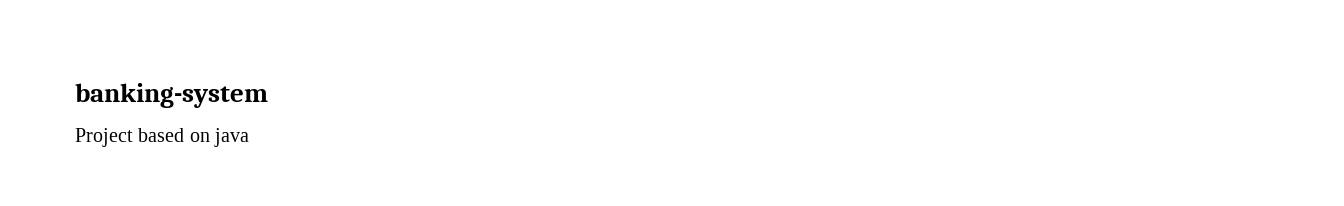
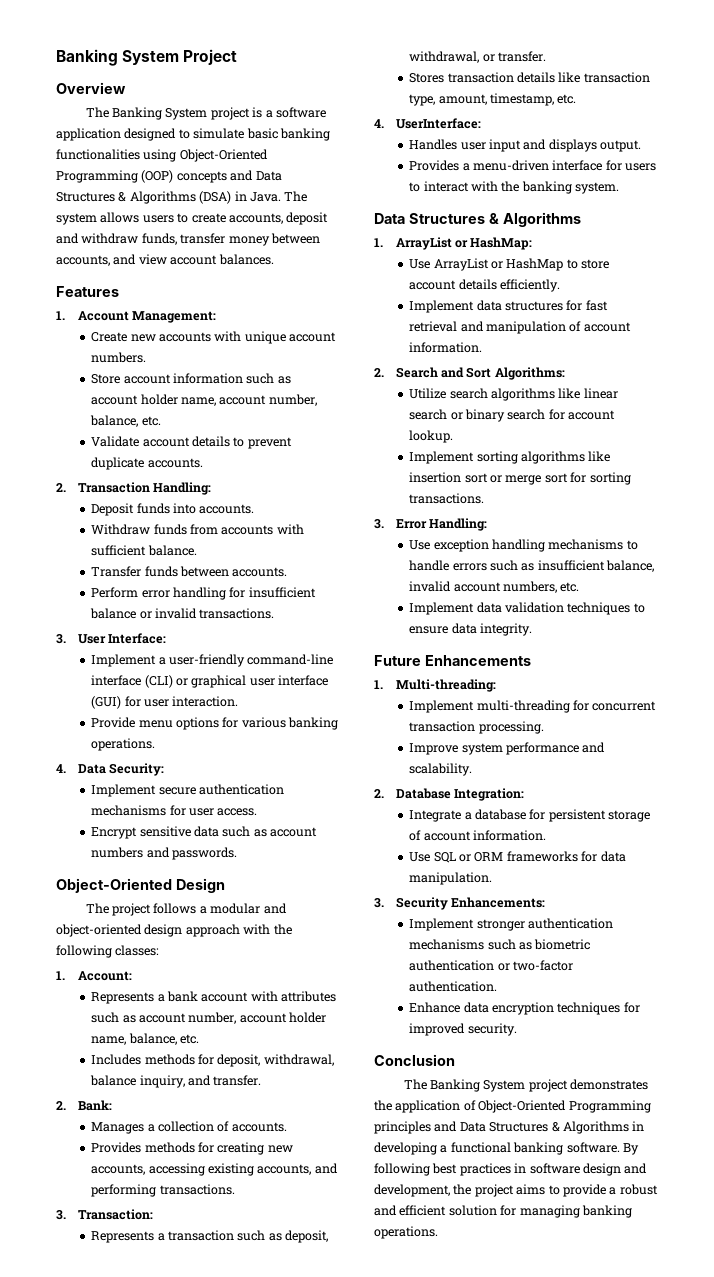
- banking-system
- Project based on java
+ Banking System Project
+ Overview
+ The Banking System project is a software application designed to simulate basic banking functionalities using Object-Oriented Programming (OOP) concepts and Data Structures & Algorithms (DSA) in Java. The system allows users to create accounts, deposit and withdraw funds, transfer money between accounts, and view account balances.
+ Features
+ 1. Account Management:
+ Create new accounts with unique account numbers.
+ Store account information such as account holder name, account number, balance, etc.
+ Validate account details to prevent duplicate accounts.
+ 2. Transaction Handling:
+ Deposit funds into accounts.
+ Withdraw funds from accounts with sufficient balance.
+ Transfer funds between accounts.
+ Perform error handling for insufficient balance or invalid transactions.
+ 3. User Interface:
+ Implement a user-friendly command-line interface (CLI) or graphical user interface (GUI) for user interaction.
+ Provide menu options for various banking operations.
+ 4. Data Security:
+ Implement secure authentication mechanisms for user access.
+ Encrypt sensitive data such as account numbers and passwords.
+ Object-Oriented Design
+ The project follows a modular and object-oriented design approach with the following classes:
+ 1. Account:
+ Represents a bank account with attributes such as account number, account holder name, balance, etc.
+ Includes methods for deposit, withdrawal, balance inquiry, and transfer.
+ 2. Bank:
+ Manages a collection of accounts.
+ Provides methods for creating new accounts, accessing existing accounts, and performing transactions.
+ 3. Transaction:
+ Represents a transaction such as deposit, withdrawal, or transfer.
+ Stores transaction details like transaction type, amount, timestamp, etc.
+ 4. UserInterface:
+ Handles user input and displays output.
+ Provides a menu-driven interface for users to interact with the banking system.
+ Data Structures & Algorithms
+ 1. ArrayList or HashMap:
+ Use ArrayList or HashMap to store account details efficiently.
+ Implement data structures for fast retrieval and manipulation of account information.
+ 2. Search and Sort Algorithms:
+ Utilize search algorithms like linear search or binary search for account lookup.
+ Implement sorting algorithms like insertion sort or merge sort for sorting transactions.
+ 3. Error Handling:
+ Use exception handling mechanisms to handle errors such as insufficient balance, invalid account numbers, etc.
+ Implement data validation techniques to ensure data integrity.
+ Future Enhancements
+ 1. Multi-threading:
+ Implement multi-threading for concurrent transaction processing.
+ Improve system performance and scalability.
+ 2. Database Integration:
+ Integrate a database for persistent storage of account information.
+ Use SQL or ORM frameworks for data manipulation.
+ 3. Security Enhancements:
+ Implement stronger authentication mechanisms such as biometric authentication or two-factor authentication.
+ Enhance data encryption techniques for improved security.
+ Conclusion
+ The Banking System project demonstrates the application of Object-Oriented Programming principles and Data Structures & Algorithms in developing a functional banking software. By following best practices in software design and development, the project aims to provide a robust and efficient solution for managing banking operations.

